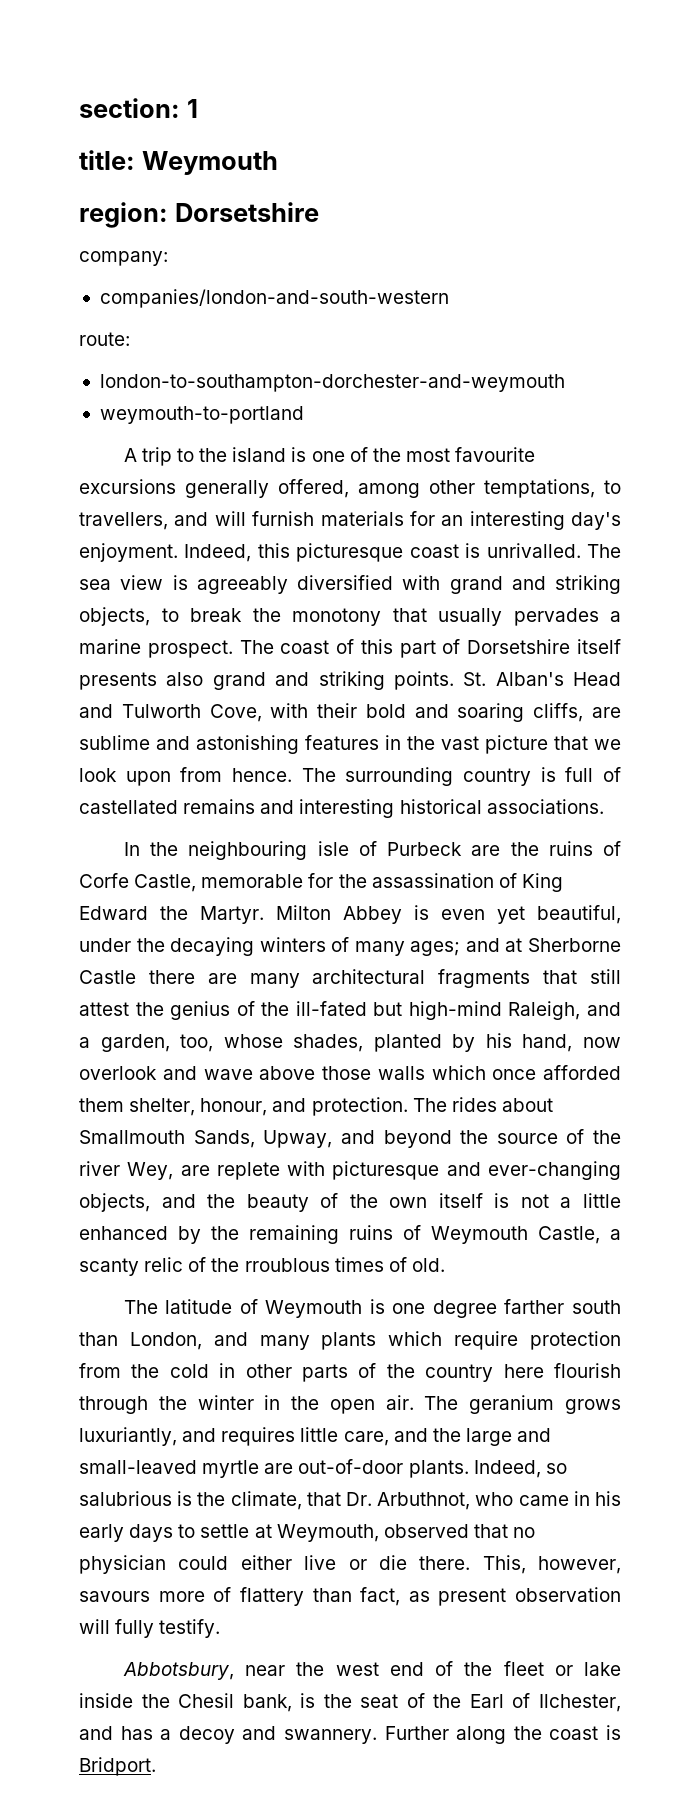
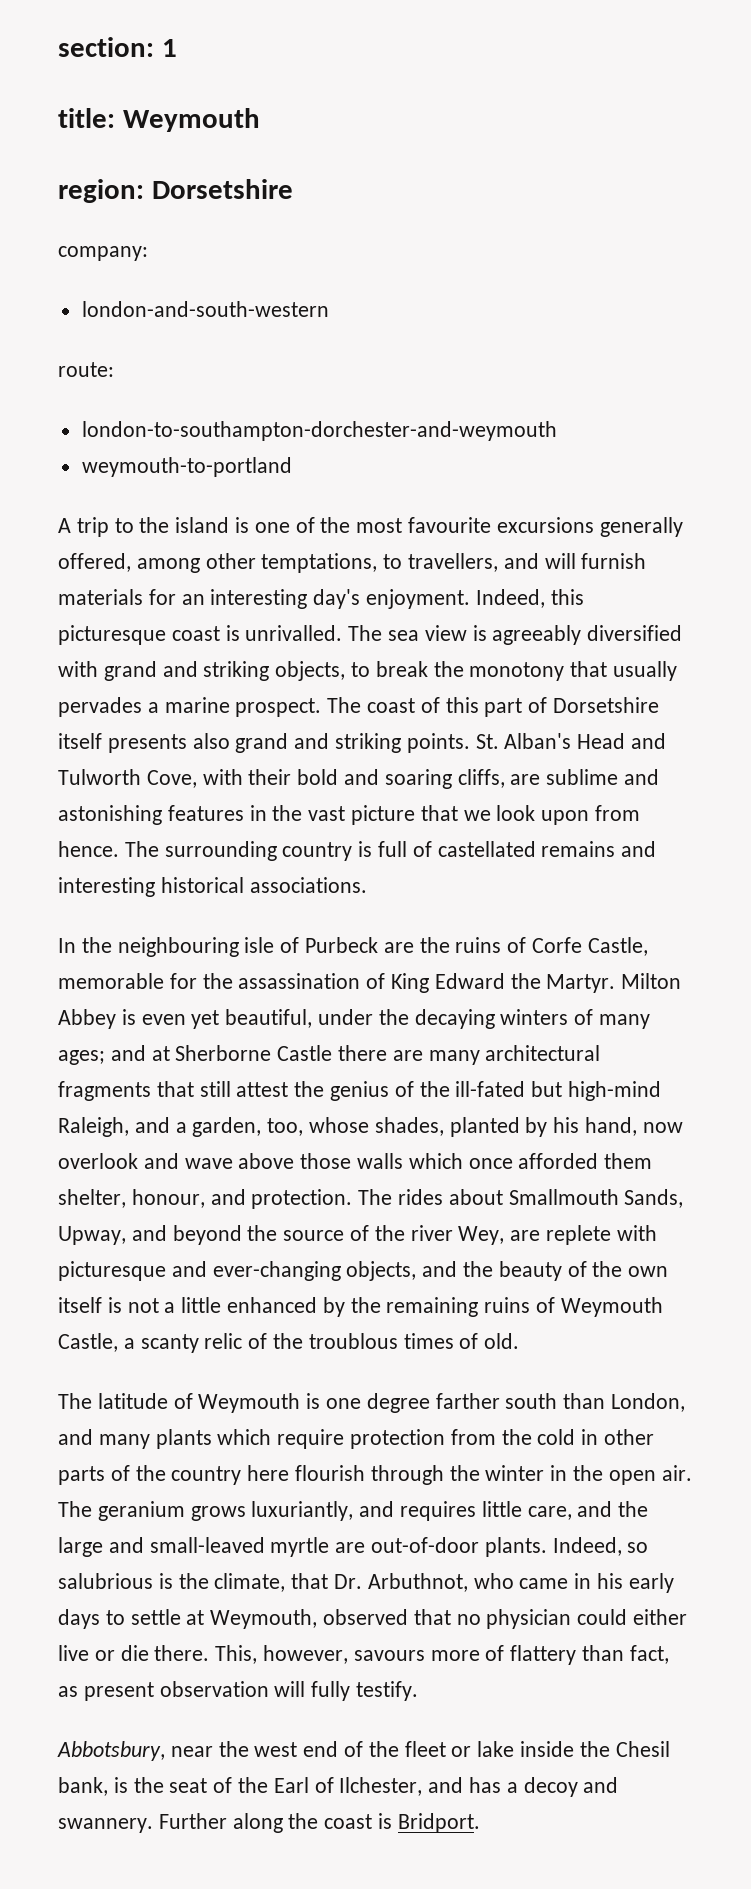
- companies/london-and-south-western
+ london-and-south-western
- The rides about Smallmouth Sands, Upway, and beyond the source of the river Wey, are replete with picturesque and ever-changing objects, and the beauty of the own itself is not a little enhanced by the remaining ruins of Weymouth Castle, a scanty relic of the rroublous times of old.
+ The rides about Smallmouth Sands, Upway, and beyond the source of the river Wey, are replete with picturesque and ever-changing objects, and the beauty of the own itself is not a little enhanced by the remaining ruins of Weymouth Castle, a scanty relic of the troublous times of old.

